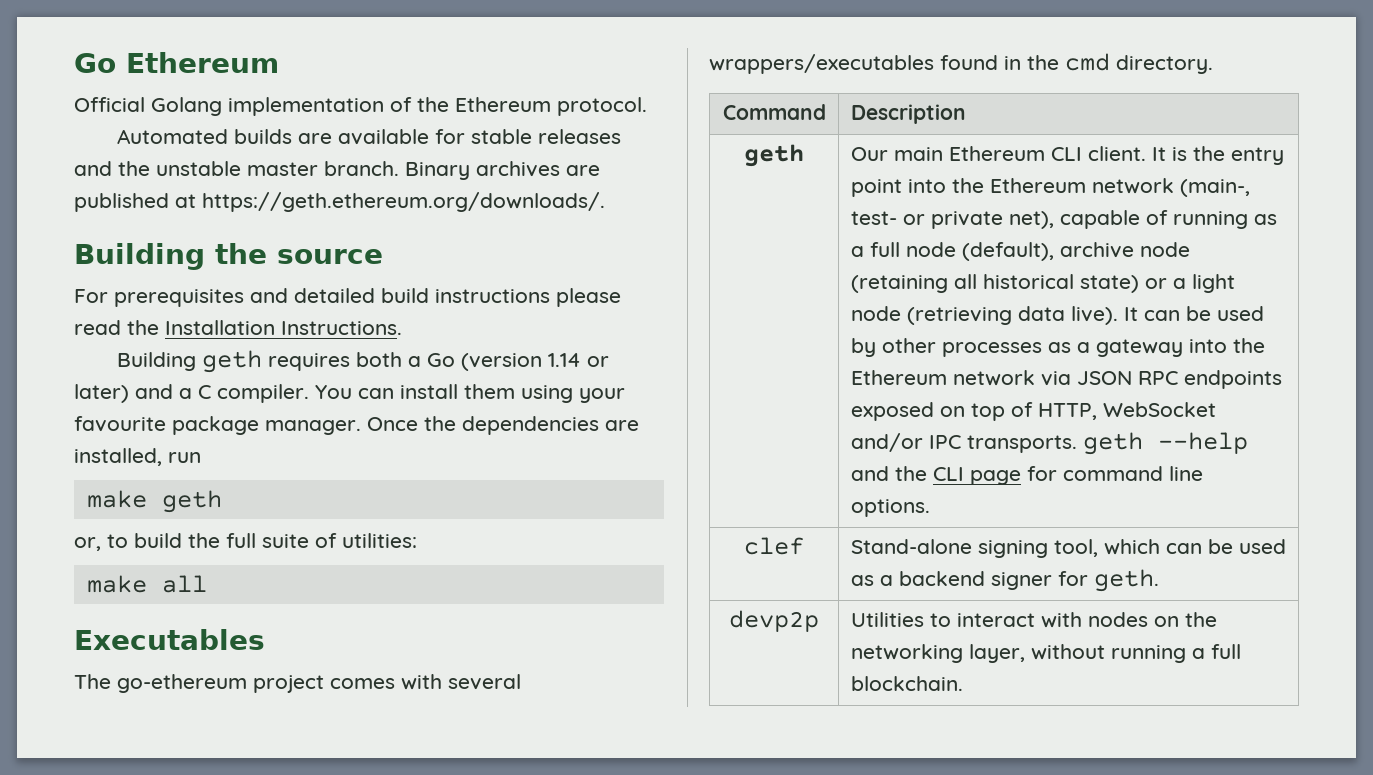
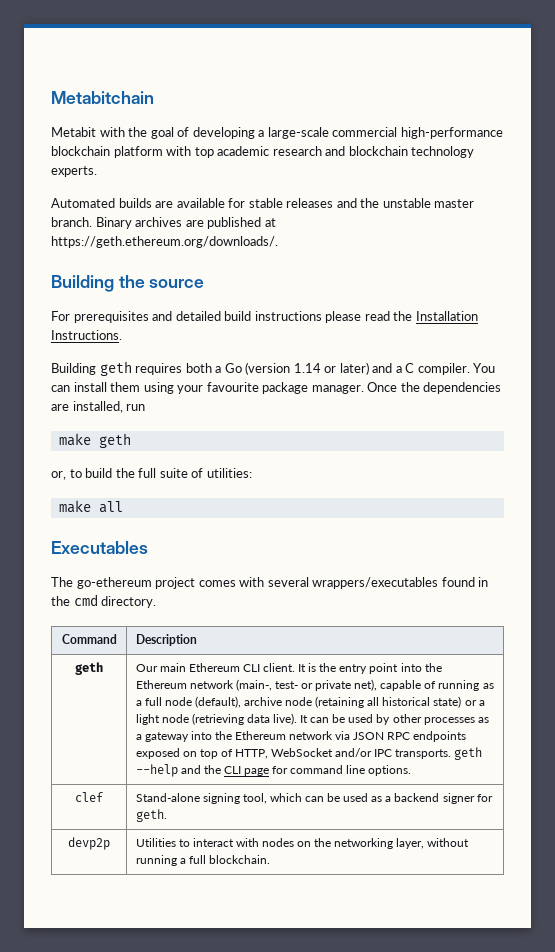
- Go Ethereum
- Official Golang implementation of the Ethereum protocol.
+ Metabitchain
+ Metabit with the goal of developing a large-scale commercial high-performance blockchain platform with top academic research and blockchain technology experts.

